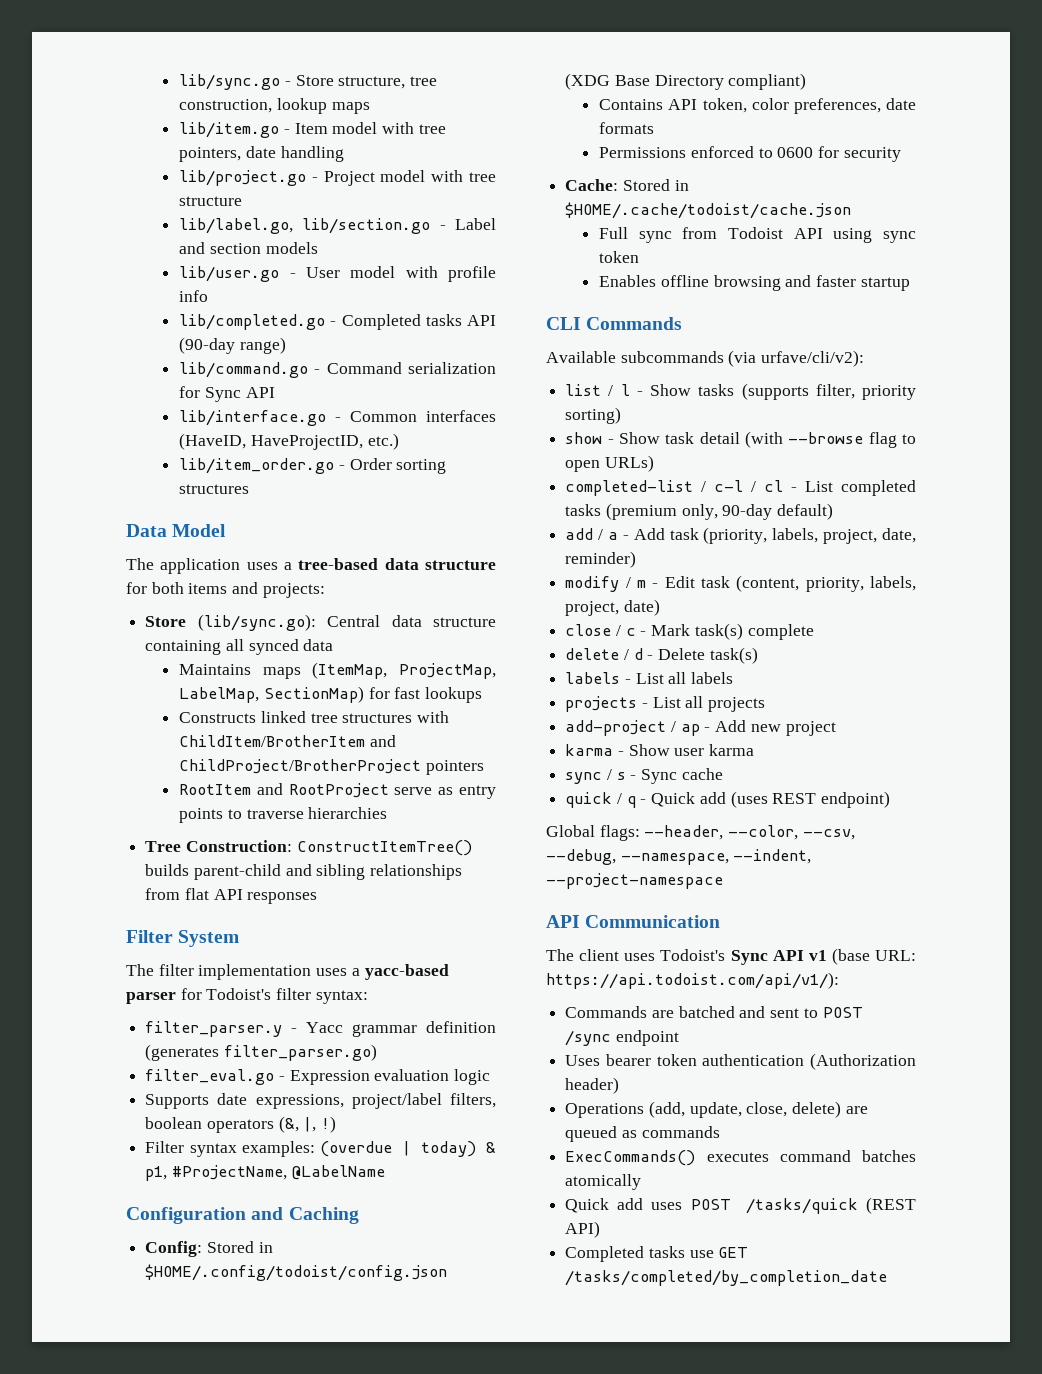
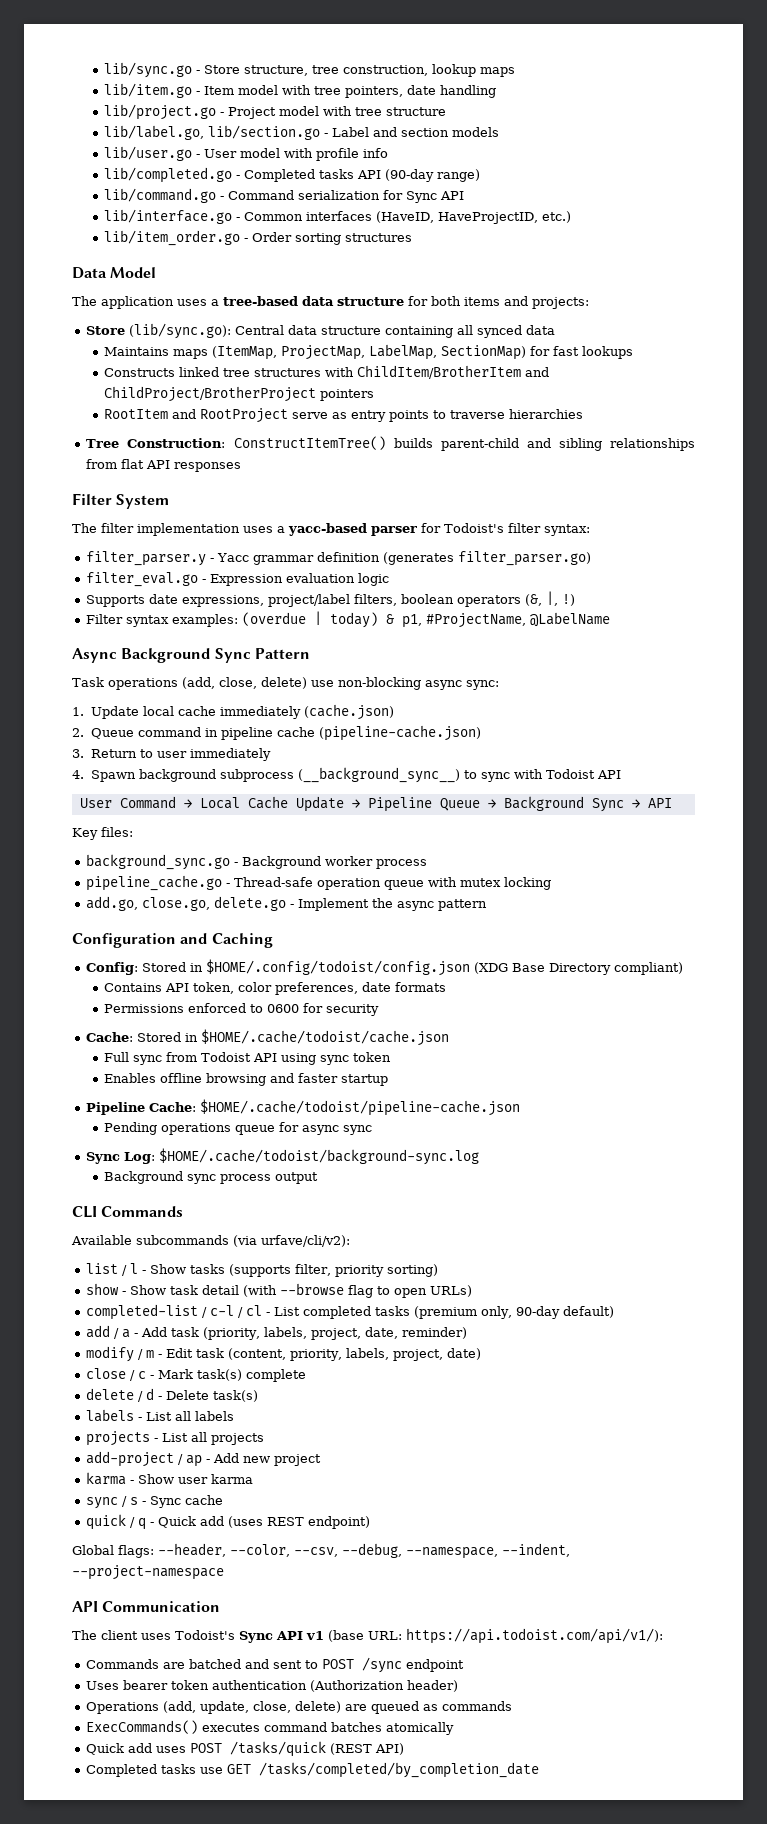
+ Async Background Sync Pattern
+ Task operations (add, close, delete) use non-blocking async sync:
+ 1. Update local cache immediately (cache.json)
+ 2. Queue command in pipeline cache (pipeline-cache.json)
+ 3. Return to user immediately
+ 4. Spawn background subprocess (__background_sync__) to sync with Todoist API
+ User Command → Local Cache Update → Pipeline Queue → Background Sync → API
+ Key files:
+ background_sync.go - Background worker process
+ pipeline_cache.go - Thread-safe operation queue with mutex locking
+ add.go, close.go, delete.go - Implement the async pattern
+ Pipeline Cache: $HOME/.cache/todoist/pipeline-cache.json
+ Pending operations queue for async sync
+ Sync Log: $HOME/.cache/todoist/background-sync.log
+ Background sync process output

